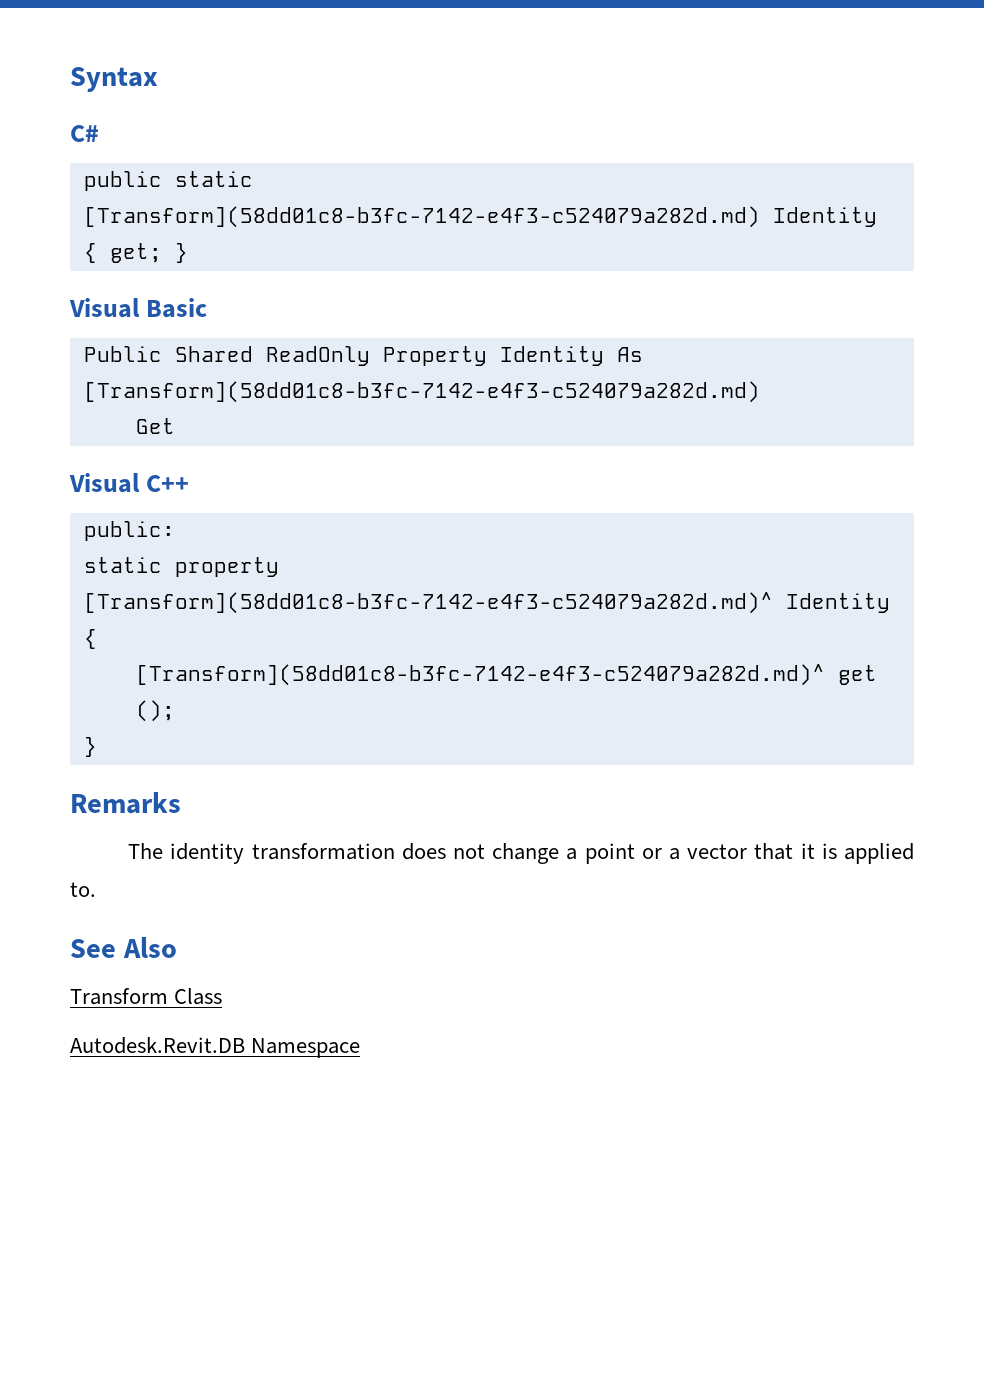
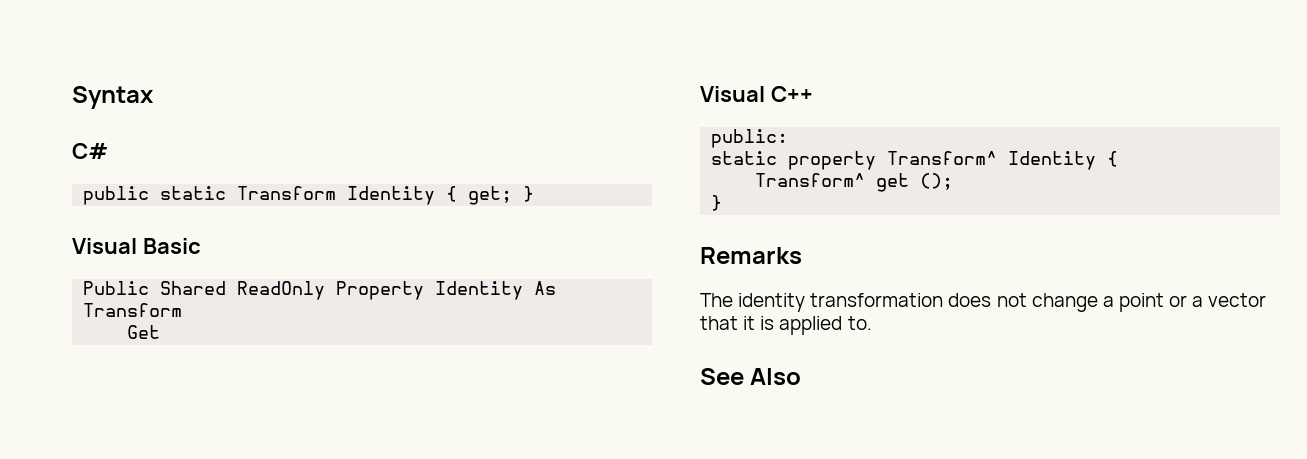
- public static [Transform](58dd01c8-b3fc-7142-e4f3-c524079a282d.md) Identity { get; }
+ public static Transform Identity { get; }
- Public Shared ReadOnly Property Identity As [Transform](58dd01c8-b3fc-7142-e4f3-c524079a282d.md)
+ Public Shared ReadOnly Property Identity As Transform
- static property [Transform](58dd01c8-b3fc-7142-e4f3-c524079a282d.md)^ Identity {
+ static property Transform^ Identity {
- [Transform](58dd01c8-b3fc-7142-e4f3-c524079a282d.md)^ get ();
+ Transform^ get ();
- Transform Class
- Autodesk.Revit.DB Namespace

